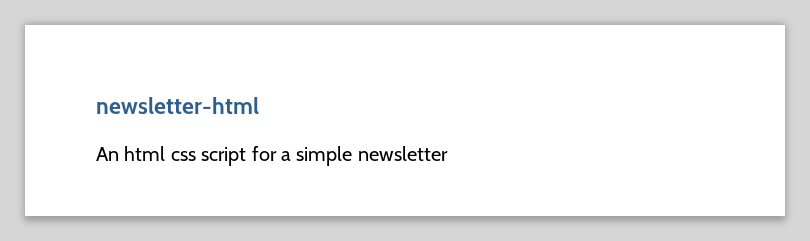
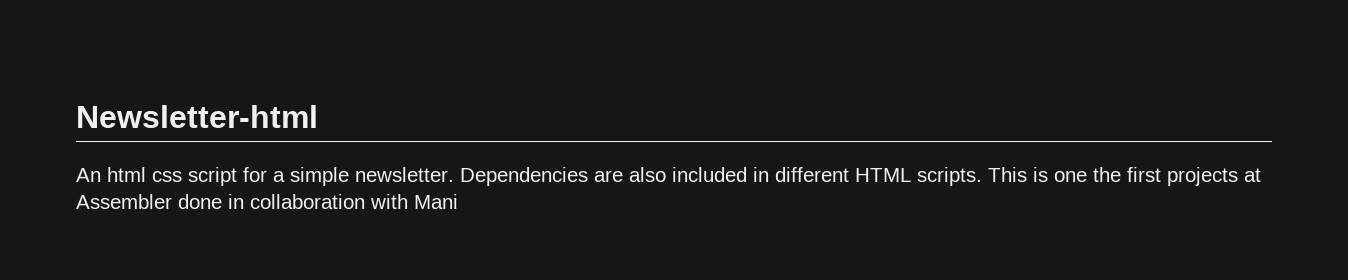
- newsletter-html
+ Newsletter-html
- An html css script for a simple newsletter
+ An html css script for a simple newsletter. Dependencies are also included in different HTML scripts. This is one the first projects at Assembler done in collaboration with Mani

